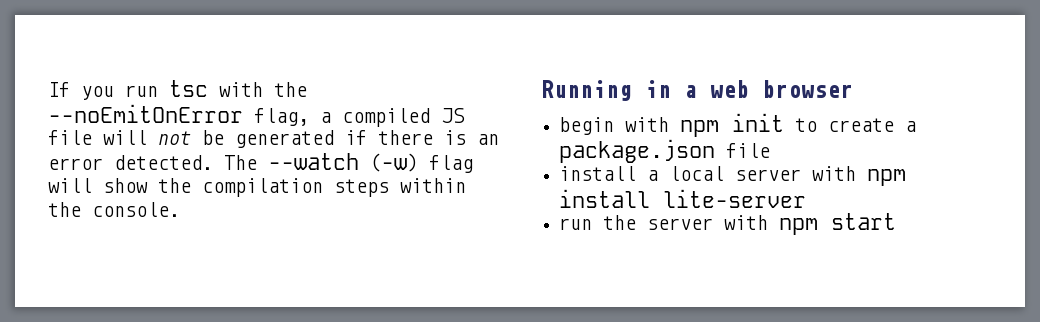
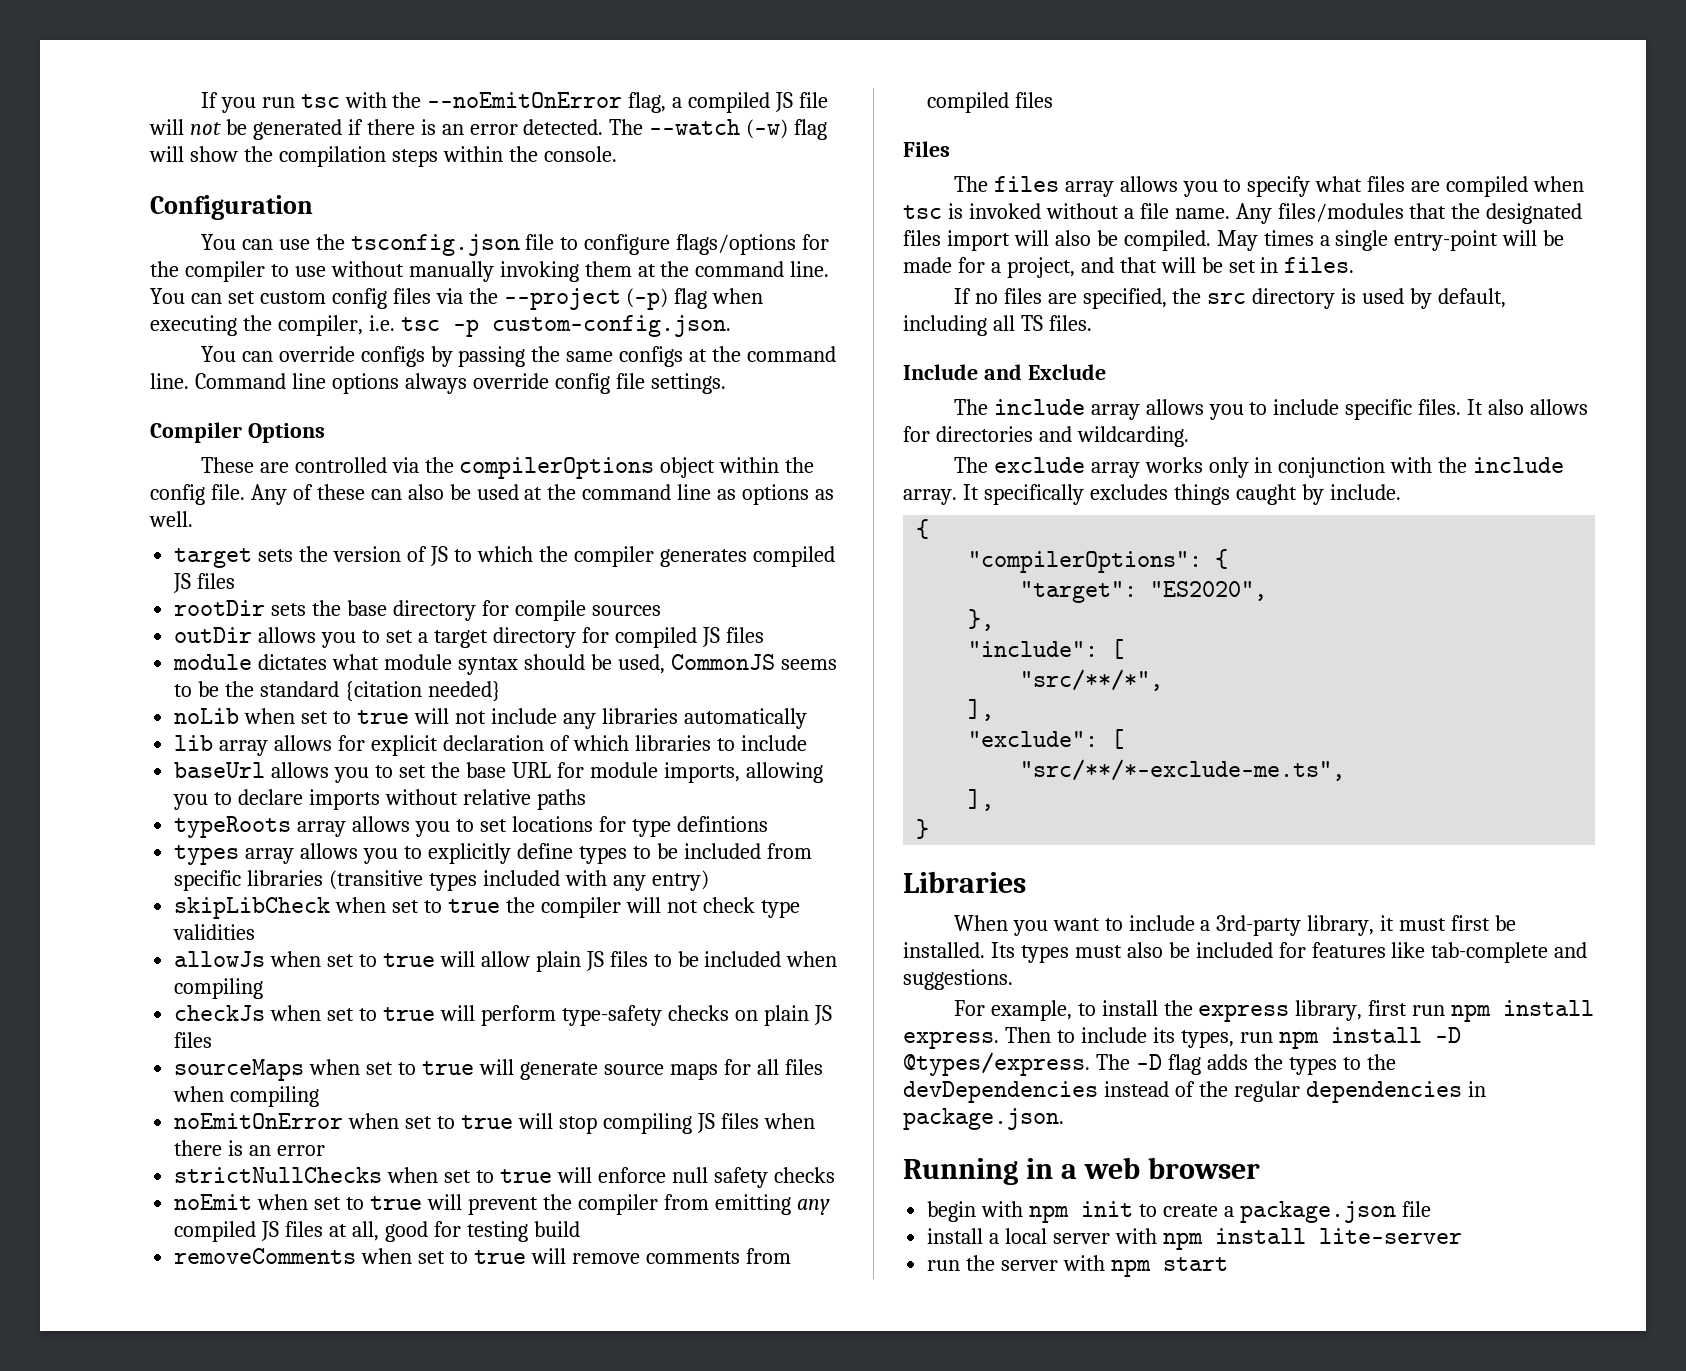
+ Configuration
+ You can use the tsconfig.json file to configure flags/options for the compiler to use without manually invoking them at the command line. You can set custom config files via the --project (-p) flag when executing the compiler, i.e. tsc -p custom-config.json.
+ You can override configs by passing the same configs at the command line. Command line options always override config file settings.
+ Compiler Options
+ These are controlled via the compilerOptions object within the config file. Any of these can also be used at the command line as options as well.
+ target sets the version of JS to which the compiler generates compiled JS files
+ rootDir sets the base directory for compile sources
+ outDir allows you to set a target directory for compiled JS files
+ module dictates what module syntax should be used, CommonJS seems to be the standard {citation needed}
+ noLib when set to true will not include any libraries automatically
+ lib array allows for explicit declaration of which libraries to include
+ baseUrl allows you to set the base URL for module imports, allowing you to declare imports without relative paths
+ typeRoots array allows you to set locations for type defintions
+ types array allows you to explicitly define types to be included from specific libraries (transitive types included with any entry)
+ skipLibCheck when set to true the compiler will not check type validities
+ allowJs when set to true will allow plain JS files to be included when compiling
+ checkJs when set to true will perform type-safety checks on plain JS files
+ sourceMaps when set to true will generate source maps for all files when compiling
+ noEmitOnError when set to true will stop compiling JS files when there is an error
+ strictNullChecks when set to true will enforce null safety checks
+ noEmit when set to true will prevent the compiler from emitting any compiled JS files at all, good for testing build
+ removeComments when set to true will remove comments from compiled files
+ Files
+ The files array allows you to specify what files are compiled when tsc is invoked without a file name. Any files/modules that the designated files import will also be compiled. May times a single entry-point will be made for a project, and that will be set in files.
+ If no files are specified, the src directory is used by default, including all TS files.
+ Include and Exclude
+ The include array allows you to include specific files. It also allows for directories and wildcarding.
+ The exclude array works only in conjunction with the include array. It specifically excludes things caught by include.
+ {
+ "compilerOptions": {
+ "target": "ES2020",
+ },
+ "include": [
+ "src/**/*",
+ ],
+ "exclude": [
+ "src/**/*-exclude-me.ts",
+ ],
+ }
+ Libraries
+ When you want to include a 3rd-party library, it must first be installed. Its types must also be included for features like tab-complete and suggestions.
+ For example, to install the express library, first run npm install express. Then to include its types, run npm install -D @types/express. The -D flag adds the types to the devDependencies instead of the regular dependencies in package.json.

